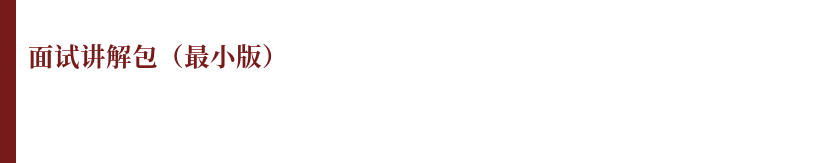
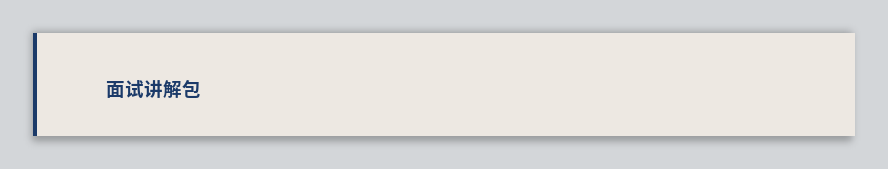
- 面试讲解包（最小版）
+ 面试讲解包

